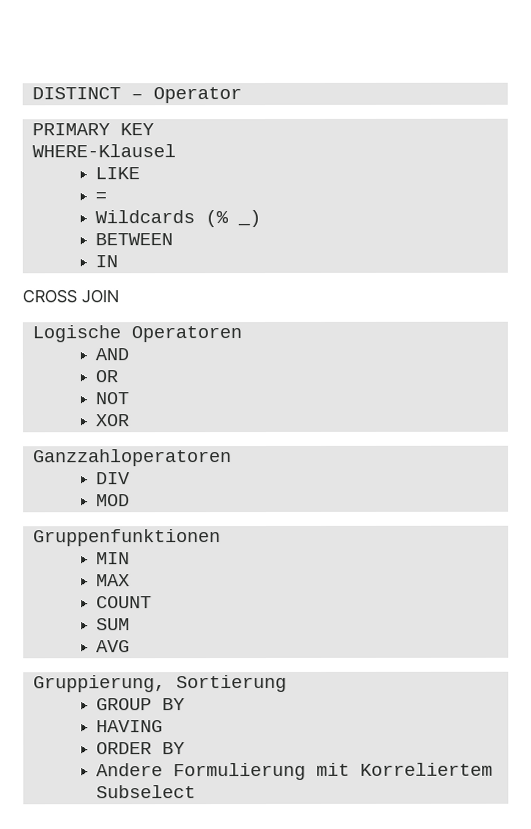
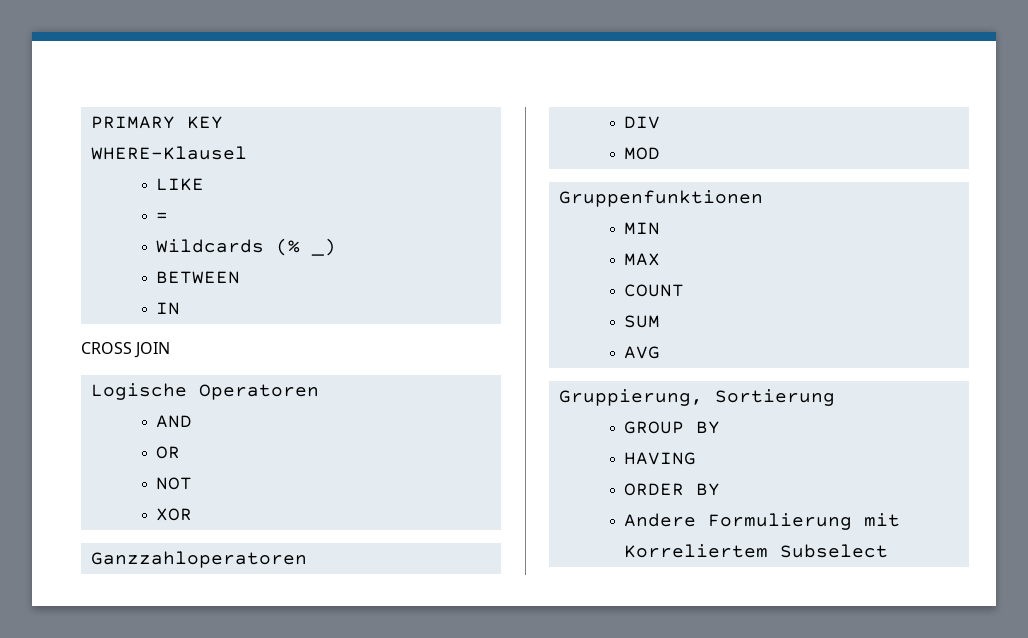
- DISTINCT – Operator

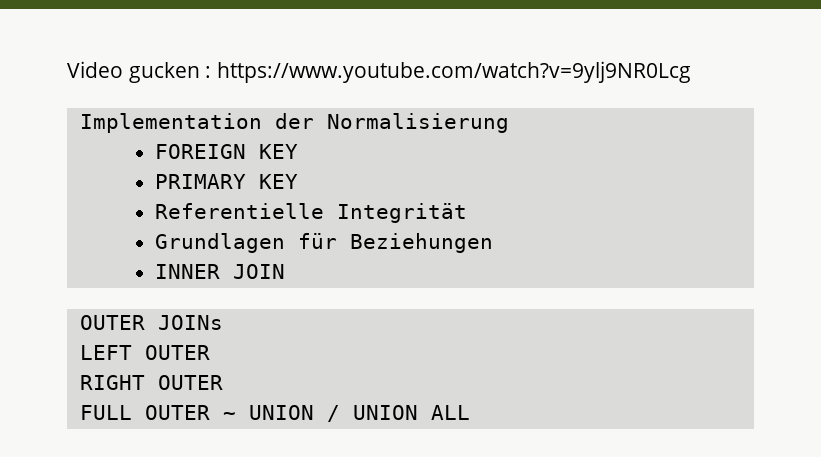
+ Video gucken : https://www.youtube.com/watch?v=9ylj9NR0Lcg
+ Implementation der Normalisierung
+ FOREIGN KEY
  PRIMARY KEY
- WHERE-Klausel
- LIKE
- =
- Wildcards (% _)
- BETWEEN
- IN
- CROSS JOIN
- Logische Operatoren
- AND
- OR
- NOT
- XOR
- Ganzzahloperatoren
- DIV
- MOD
- Gruppenfunktionen
- MIN
- MAX
- COUNT
- SUM
- AVG
- Gruppierung, Sortierung
- GROUP BY
- HAVING
- ORDER BY
- Andere Formulierung mit Korreliertem Subselect
+ Referentielle Integrität
+ Grundlagen für Beziehungen
+ INNER JOIN
+ OUTER JOINs
+ LEFT OUTER
+ RIGHT OUTER
+ FULL OUTER ~ UNION / UNION ALL

